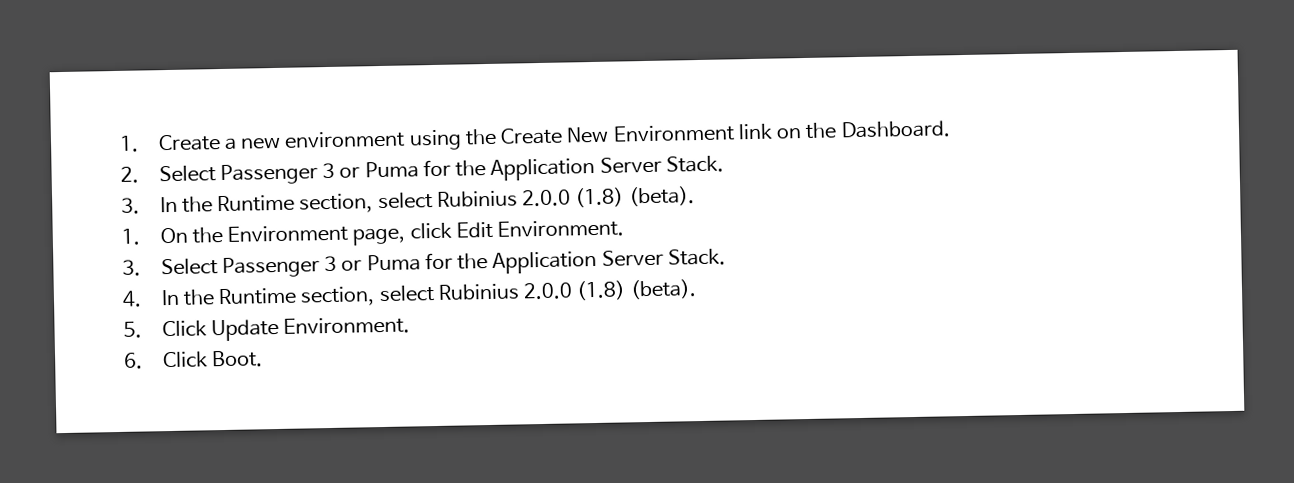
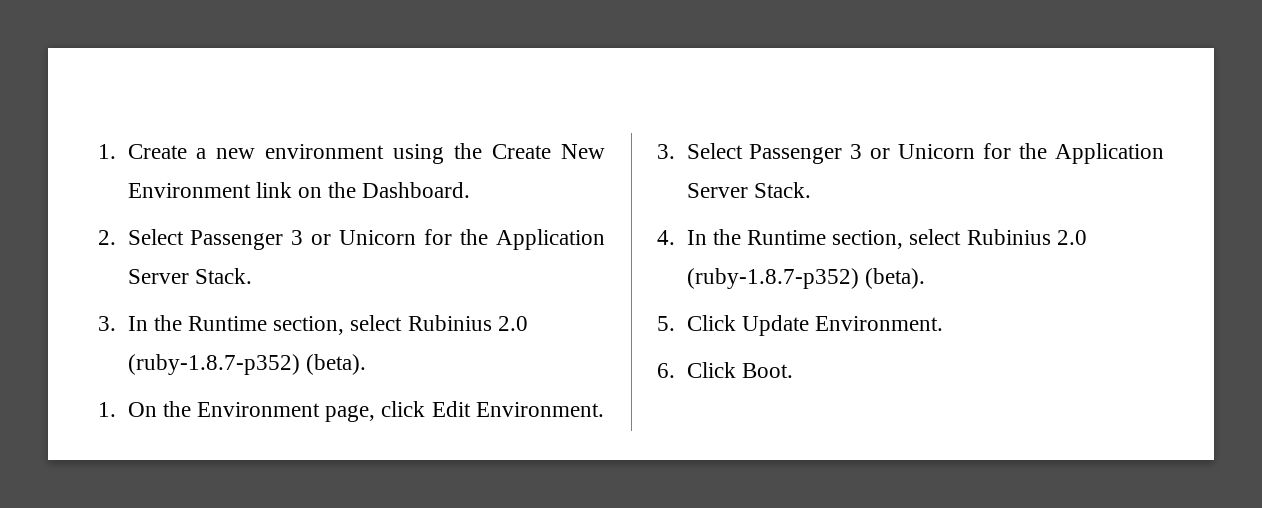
- 2. Select Passenger 3 or Puma for the Application Server Stack.
+ 2. Select Passenger 3 or Unicorn for the Application Server Stack.
- 3. In the Runtime section, select Rubinius 2.0.0 (1.8) (beta).
+ 3. In the Runtime section, select Rubinius 2.0 (ruby-1.8.7-p352) (beta).
- 3. Select Passenger 3 or Puma for the Application Server Stack.
+ 3. Select Passenger 3 or Unicorn for the Application Server Stack.
- 4. In the Runtime section, select Rubinius 2.0.0 (1.8) (beta).
+ 4. In the Runtime section, select Rubinius 2.0 (ruby-1.8.7-p352) (beta).

